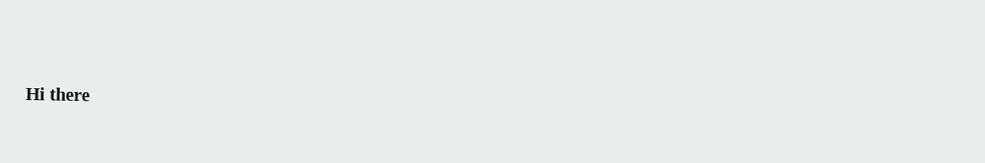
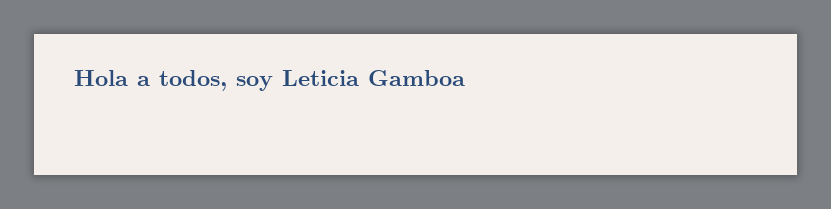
- Hi there
+ Hola a todos, soy Leticia Gamboa

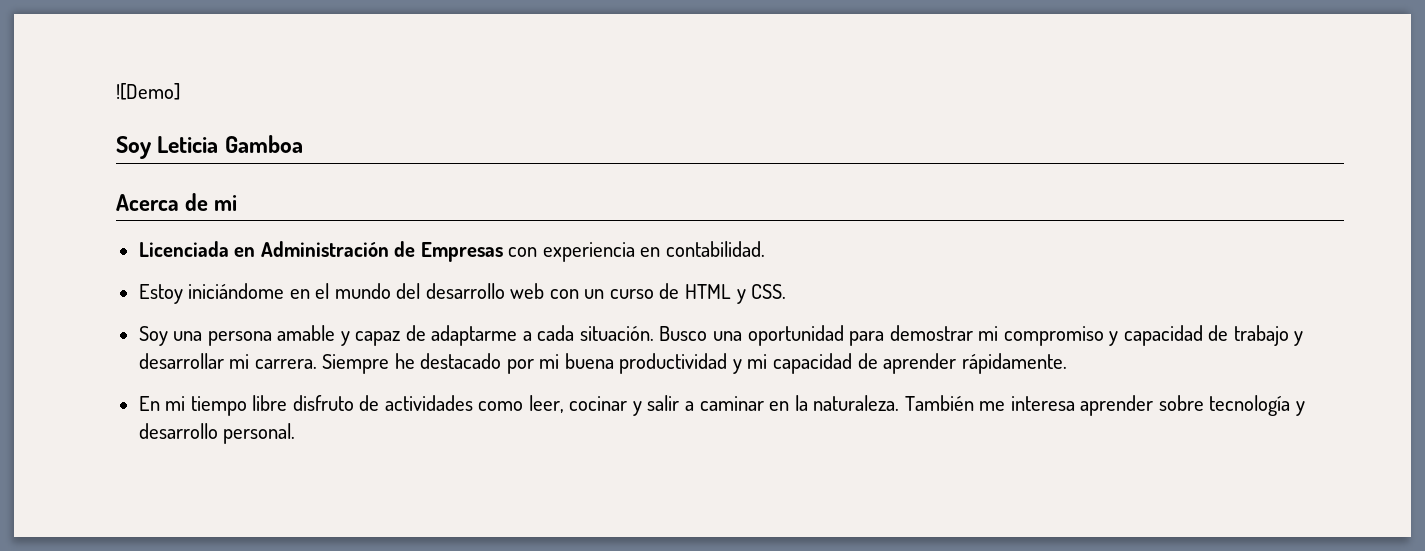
- Hola a todos, soy Leticia Gamboa
+ ![Demo]
+ Soy Leticia Gamboa
+ Acerca de mi
+ Licenciada en Administración de Empresas con experiencia en contabilidad.
+ Estoy iniciándome en el mundo del desarrollo web con un curso de HTML y CSS.
+ Soy una persona amable y capaz de adaptarme a cada situación. Busco una oportunidad para demostrar mi compromiso y capacidad de trabajo y desarrollar mi carrera. Siempre he destacado por mi buena productividad y mi capacidad de aprender rápidamente.
+ En mi tiempo libre disfruto de actividades como leer, cocinar y salir a caminar en la naturaleza. También me interesa aprender sobre tecnología y desarrollo personal.

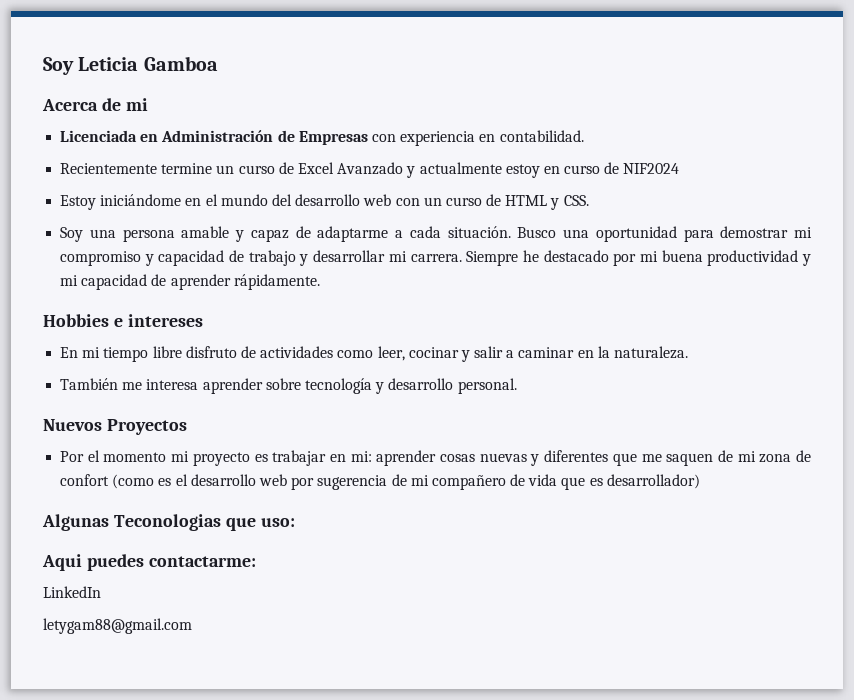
- ![Demo]
+ Recientemente termine un curso de Excel Avanzado y actualmente estoy en curso de NIF2024
+ Hobbies e intereses
- En mi tiempo libre disfruto de actividades como leer, cocinar y salir a caminar en la naturaleza. También me interesa aprender sobre tecnología y desarrollo personal.
+ En mi tiempo libre disfruto de actividades como leer, cocinar y salir a caminar en la naturaleza.
+ También me interesa aprender sobre tecnología y desarrollo personal.
+ Nuevos Proyectos
+ Por el momento mi proyecto es trabajar en mi: aprender cosas nuevas y diferentes que me saquen de mi zona de confort (como es el desarrollo web por sugerencia de mi compañero de vida que es desarrollador)
+ Algunas Teconologias que uso:
+ Aqui puedes contactarme:
+ LinkedIn
+ letygam88@gmail.com

